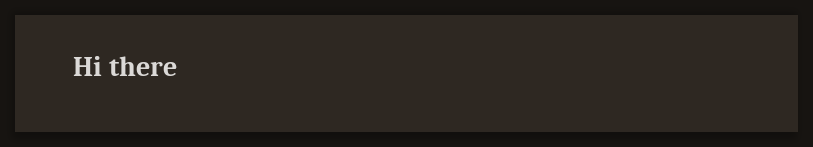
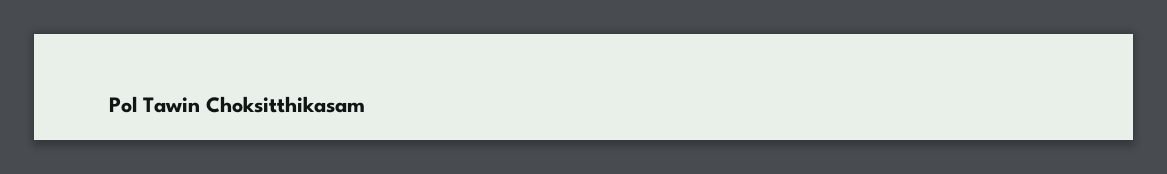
- Hi there
+ Pol Tawin Choksitthikasam

